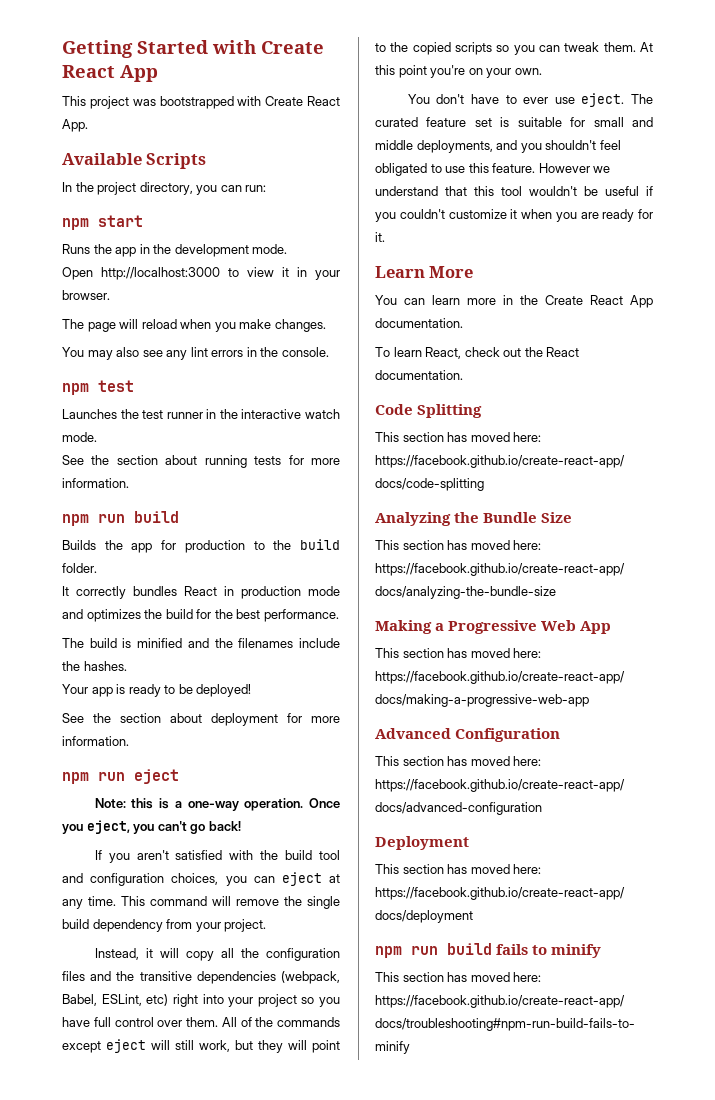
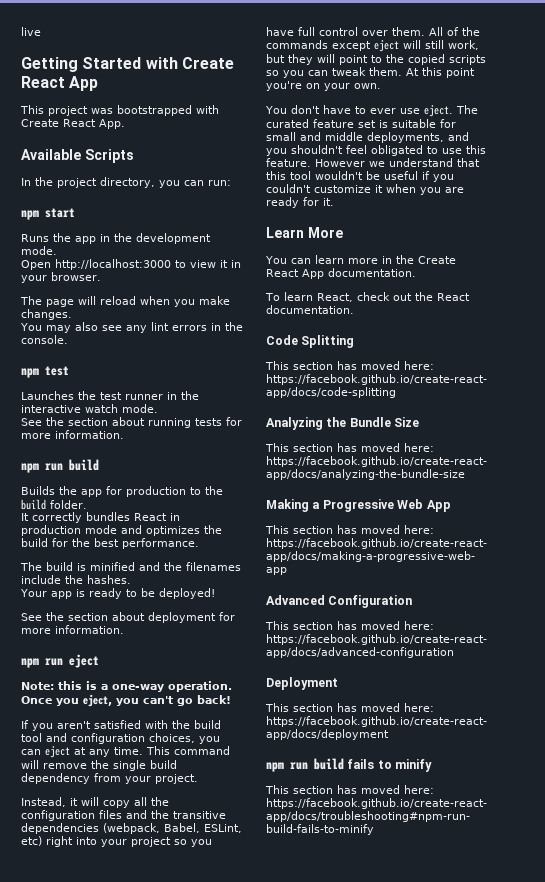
+ live

